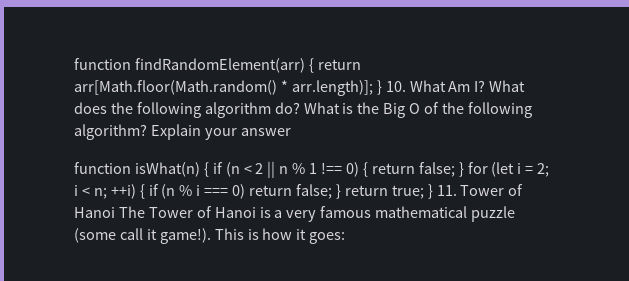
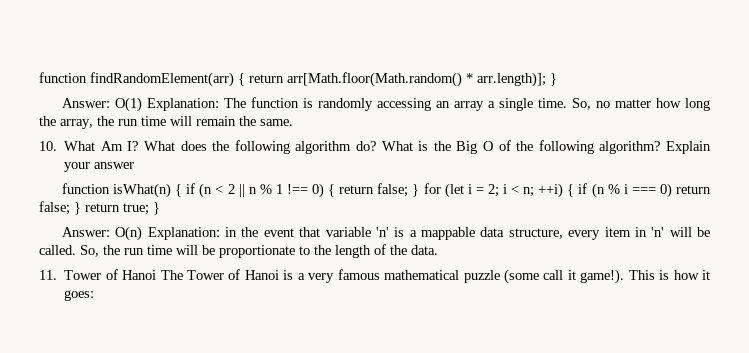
- function findRandomElement(arr) { return arr[Math.floor(Math.random() * arr.length)]; } 10. What Am I?
+ function findRandomElement(arr) { return arr[Math.floor(Math.random() * arr.length)]; }
+ Answer: O(1) Explanation: The function is randomly accessing an array a single time. So, no matter how long the array, the run time will remain the same.
+ 10. What Am I?
- function isWhat(n) { if (n < 2 || n % 1 !== 0) { return false; } for (let i = 2; i < n; ++i) { if (n % i === 0) return false; } return true; } 11. Tower of Hanoi The Tower of Hanoi is a very famous mathematical puzzle (some call it game!).
+ function isWhat(n) { if (n < 2 || n % 1 !== 0) { return false; } for (let i = 2; i < n; ++i) { if (n % i === 0) return false; } return true; }
+ Answer: O(n) Explanation: in the event that variable 'n' is a mappable data structure, every item in 'n' will be called. So, the run time will be proportionate to the length of the data.
+ 11. Tower of Hanoi The Tower of Hanoi is a very famous mathematical puzzle (some call it game!).

